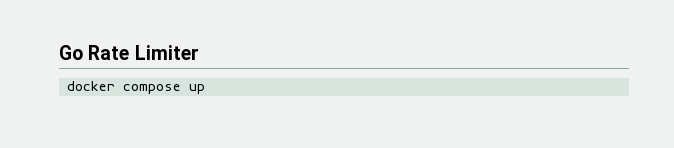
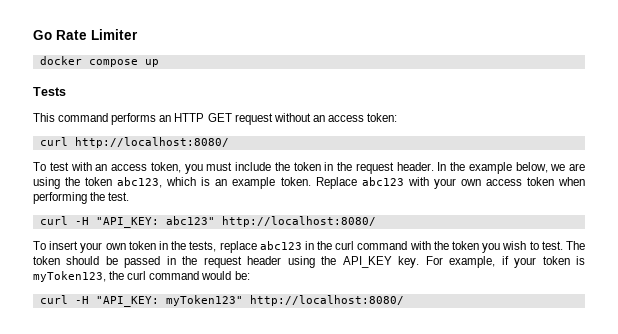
+ Tests
+ This command performs an HTTP GET request without an access token:
+ curl http://localhost:8080/
+ To test with an access token, you must include the token in the request header. In the example below, we are using the token abc123, which is an example token. Replace abc123 with your own access token when performing the test.
+ curl -H "API_KEY: abc123" http://localhost:8080/
+ To insert your own token in the tests, replace abc123 in the curl command with the token you wish to test. The token should be passed in the request header using the API_KEY key. For example, if your token is myToken123, the curl command would be:
+ curl -H "API_KEY: myToken123" http://localhost:8080/

